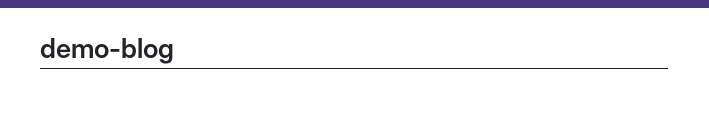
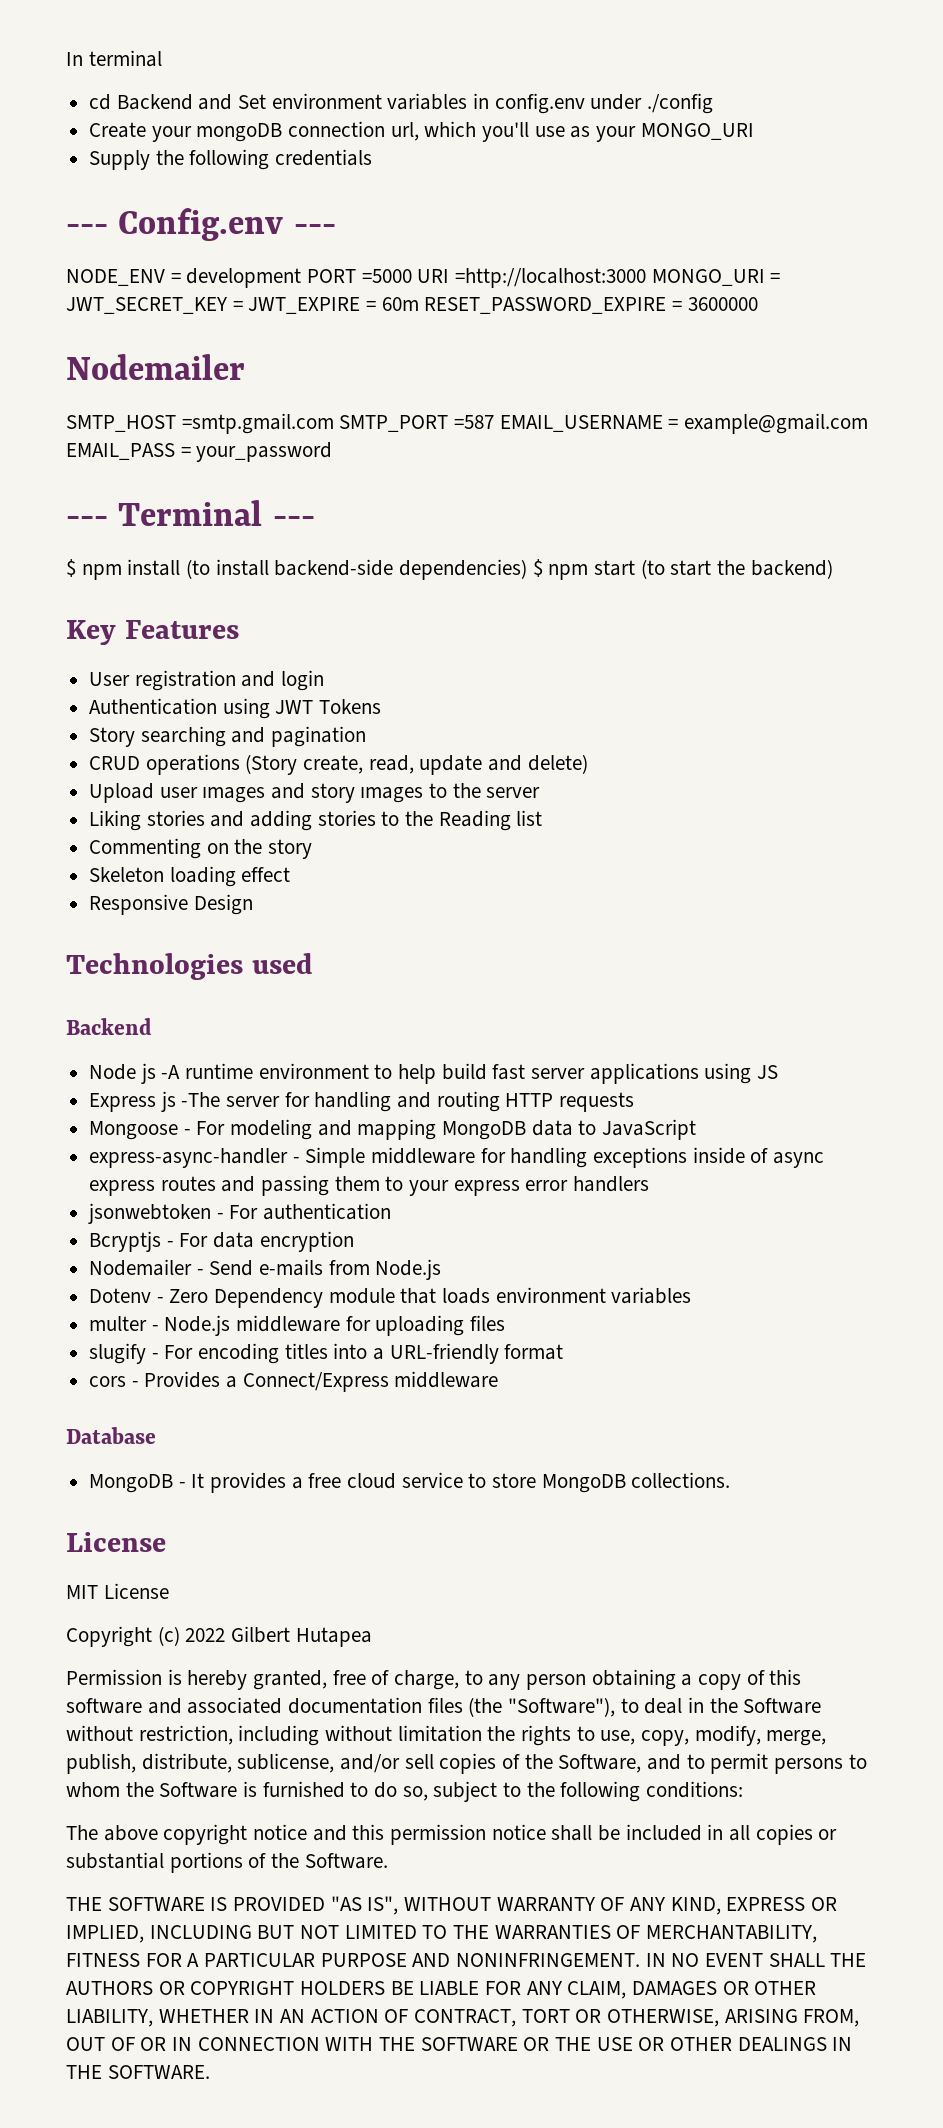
- demo-blog
+ In terminal
+ cd Backend and Set environment variables in config.env under ./config
+ Create your mongoDB connection url, which you'll use as your MONGO_URI
+ Supply the following credentials
+ --- Config.env ---
+ NODE_ENV = development PORT =5000 URI =http://localhost:3000 MONGO_URI = JWT_SECRET_KEY = JWT_EXPIRE = 60m RESET_PASSWORD_EXPIRE = 3600000
+ Nodemailer
+ SMTP_HOST =smtp.gmail.com SMTP_PORT =587 EMAIL_USERNAME = example@gmail.com EMAIL_PASS = your_password
+ --- Terminal ---
+ $ npm install (to install backend-side dependencies) $ npm start (to start the backend)
+ Key Features
+ User registration and login
+ Authentication using JWT Tokens
+ Story searching and pagination
+ CRUD operations (Story create, read, update and delete)
+ Upload user ımages and story ımages to the server
+ Liking stories and adding stories to the Reading list
+ Commenting on the story
+ Skeleton loading effect
+ Responsive Design
+ Technologies used
+ Backend
+ Node js -A runtime environment to help build fast server applications using JS
+ Express js -The server for handling and routing HTTP requests
+ Mongoose - For modeling and mapping MongoDB data to JavaScript
+ express-async-handler - Simple middleware for handling exceptions inside of async express routes and passing them to your express error handlers
+ jsonwebtoken - For authentication
+ Bcryptjs - For data encryption
+ Nodemailer - Send e-mails from Node.js
+ Dotenv - Zero Dependency module that loads environment variables
+ multer - Node.js middleware for uploading files
+ slugify - For encoding titles into a URL-friendly format
+ cors - Provides a Connect/Express middleware
+ Database
+ MongoDB - It provides a free cloud service to store MongoDB collections.
+ License
+ MIT License
+ Copyright (c) 2022 Gilbert Hutapea
+ Permission is hereby granted, free of charge, to any person obtaining a copy of this software and associated documentation files (the "Software"), to deal in the Software without restriction, including without limitation the rights to use, copy, modify, merge, publish, distribute, sublicense, and/or sell copies of the Software, and to permit persons to whom the Software is furnished to do so, subject to the following conditions:
+ The above copyright notice and this permission notice shall be included in all copies or substantial portions of the Software.
+ THE SOFTWARE IS PROVIDED "AS IS", WITHOUT WARRANTY OF ANY KIND, EXPRESS OR IMPLIED, INCLUDING BUT NOT LIMITED TO THE WARRANTIES OF MERCHANTABILITY, FITNESS FOR A PARTICULAR PURPOSE AND NONINFRINGEMENT. IN NO EVENT SHALL THE AUTHORS OR COPYRIGHT HOLDERS BE LIABLE FOR ANY CLAIM, DAMAGES OR OTHER LIABILITY, WHETHER IN AN ACTION OF CONTRACT, TORT OR OTHERWISE, ARISING FROM, OUT OF OR IN CONNECTION WITH THE SOFTWARE OR THE USE OR OTHER DEALINGS IN THE SOFTWARE.

